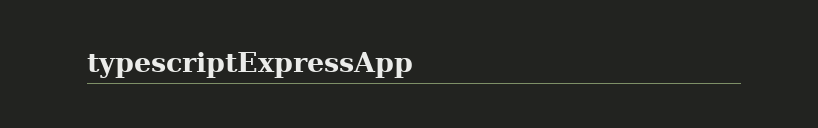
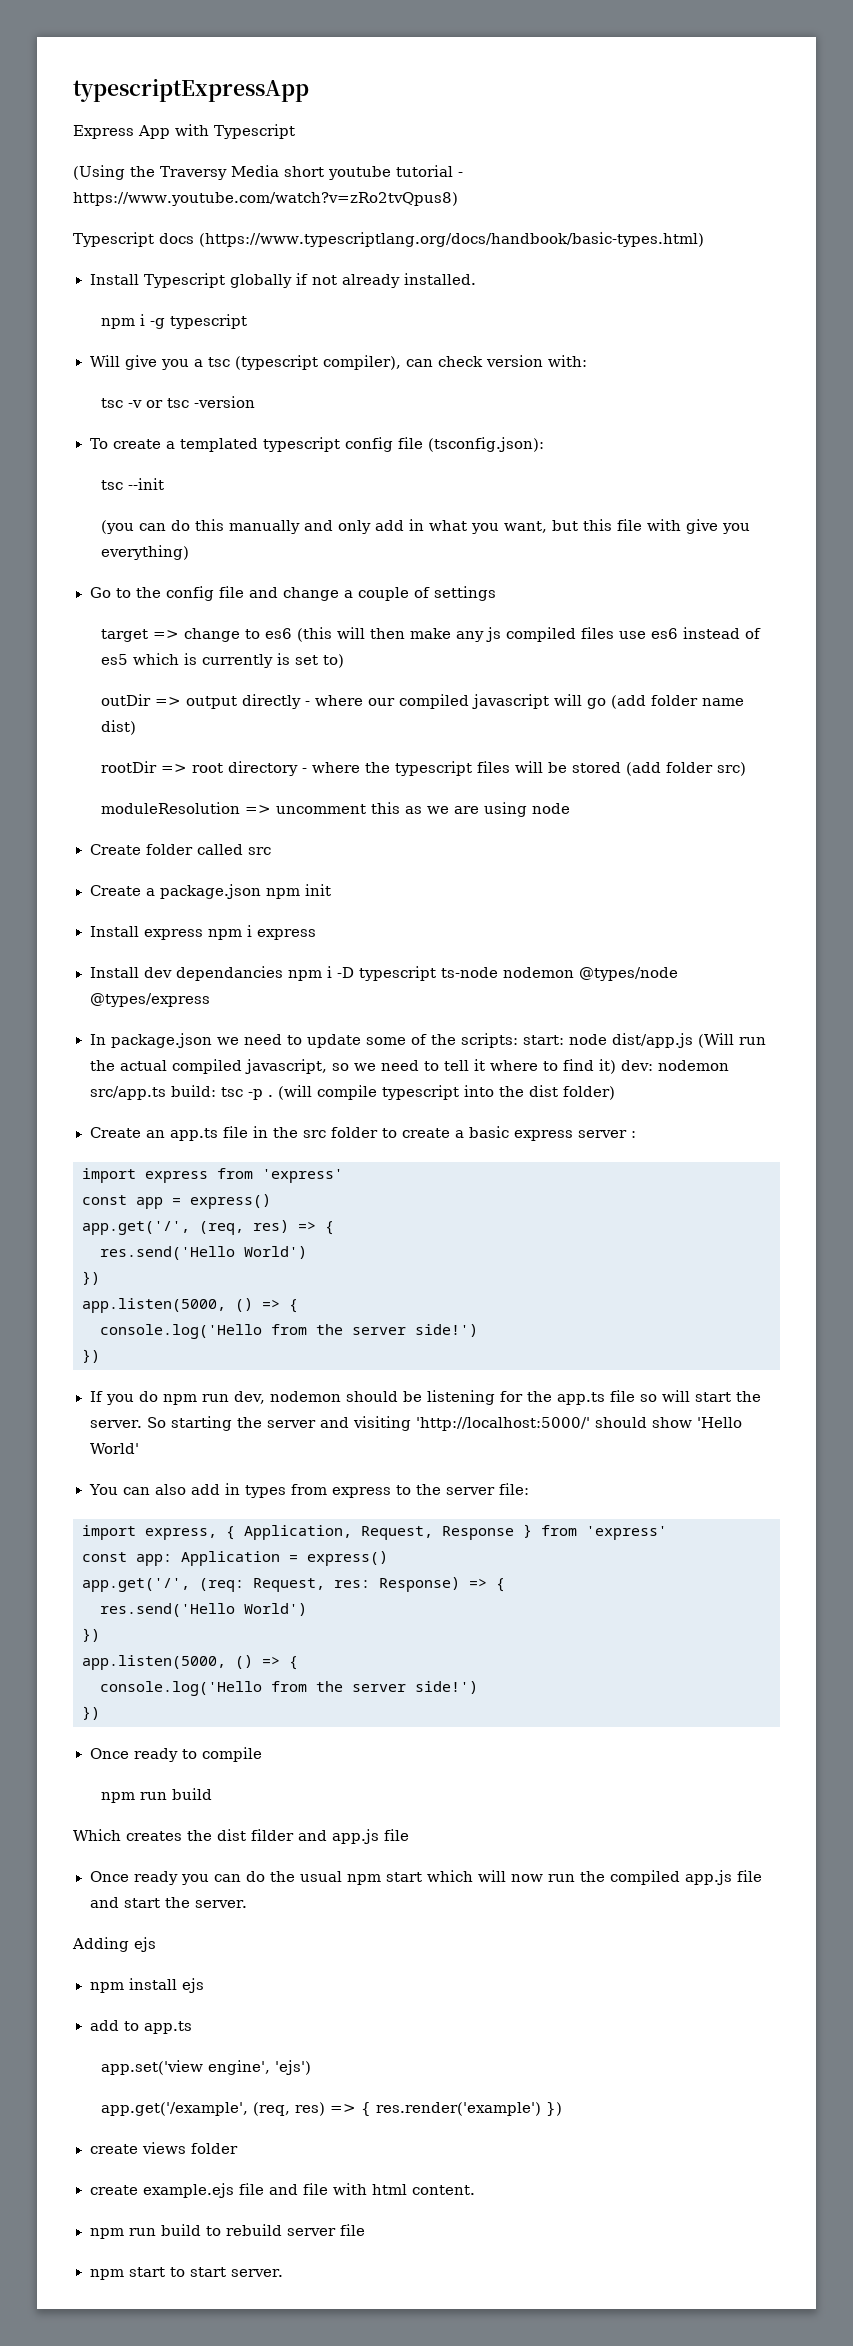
+ Express App with Typescript
+ (Using the Traversy Media short youtube tutorial - https://www.youtube.com/watch?v=zRo2tvQpus8)
+ Typescript docs (https://www.typescriptlang.org/docs/handbook/basic-types.html)
+ Install Typescript globally if not already installed.
+ npm i -g typescript
+ Will give you a tsc (typescript compiler), can check version with:
+ tsc -v or tsc -version
+ To create a templated typescript config file (tsconfig.json):
+ tsc --init
+ (you can do this manually and only add in what you want, but this file with give you everything)
+ Go to the config file and change a couple of settings
+ target => change to es6 (this will then make any js compiled files use es6 instead of es5 which is currently is set to)
+ outDir => output directly - where our compiled javascript will go (add folder name dist)
+ rootDir => root directory - where the typescript files will be stored (add folder src)
+ moduleResolution => uncomment this as we are using node
+ Create folder called src
+ Create a package.json npm init
+ Install express npm i express
+ Install dev dependancies npm i -D typescript ts-node nodemon @types/node @types/express
+ In package.json we need to update some of the scripts: start: node dist/app.js (Will run the actual compiled javascript, so we need to tell it where to find it) dev: nodemon src/app.ts build: tsc -p . (will compile typescript into the dist folder)
+ Create an app.ts file in the src folder to create a basic express server :
+ import express from 'express'
+ const app = express()
+ app.get('/', (req, res) => {
+ res.send('Hello World')
+ })
+ app.listen(5000, () => {
+ console.log('Hello from the server side!')
+ })
+ If you do npm run dev, nodemon should be listening for the app.ts file so will start the server. So starting the server and visiting 'http://localhost:5000/' should show 'Hello World'
+ You can also add in types from express to the server file:
+ import express, { Application, Request, Response } from 'express'
+ const app: Application = express()
+ app.get('/', (req: Request, res: Response) => {
+ res.send('Hello World')
+ })
+ app.listen(5000, () => {
+ console.log('Hello from the server side!')
+ })
+ Once ready to compile
+ npm run build
+ Which creates the dist filder and app.js file
+ Once ready you can do the usual npm start which will now run the compiled app.js file and start the server.
+ Adding ejs
+ npm install ejs
+ add to app.ts
+ app.set('view engine', 'ejs')
+ app.get('/example', (req, res) => { res.render('example') })
+ create views folder
+ create example.ejs file and file with html content.
+ npm run build to rebuild server file
+ npm start to start server.

